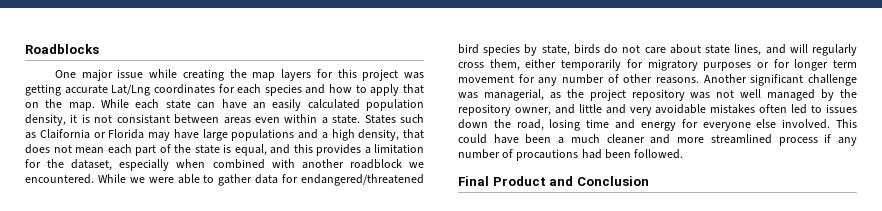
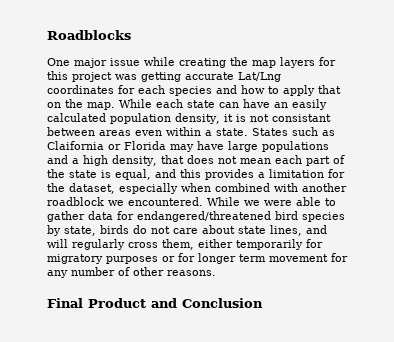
- Another significant challenge was managerial, as the project repository was not well managed by the repository owner, and little and very avoidable mistakes often led to issues down the road, losing time and energy for everyone else involved. This could have been a much cleaner and more streamlined process if any number of procautions had been followed.

